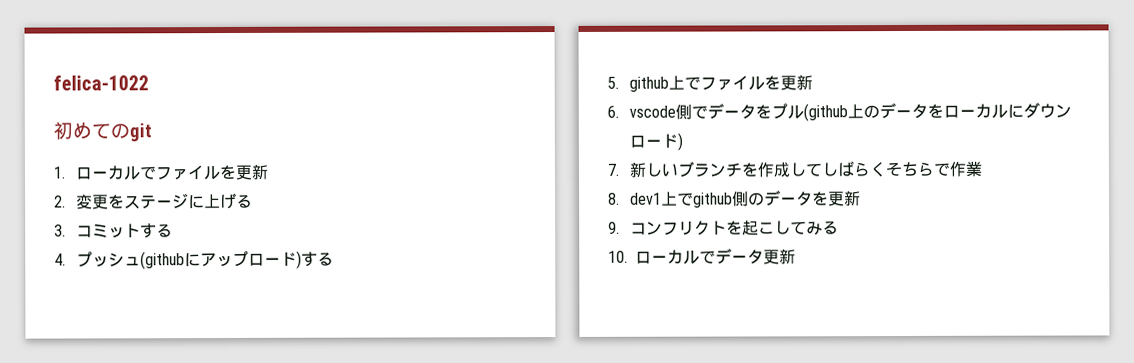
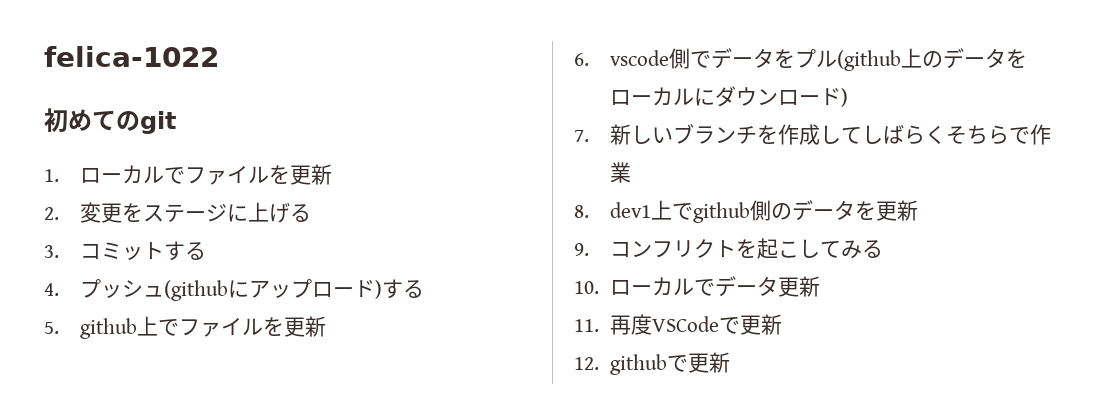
+ 11.再度VSCodeで更新
+ 12. githubで更新

